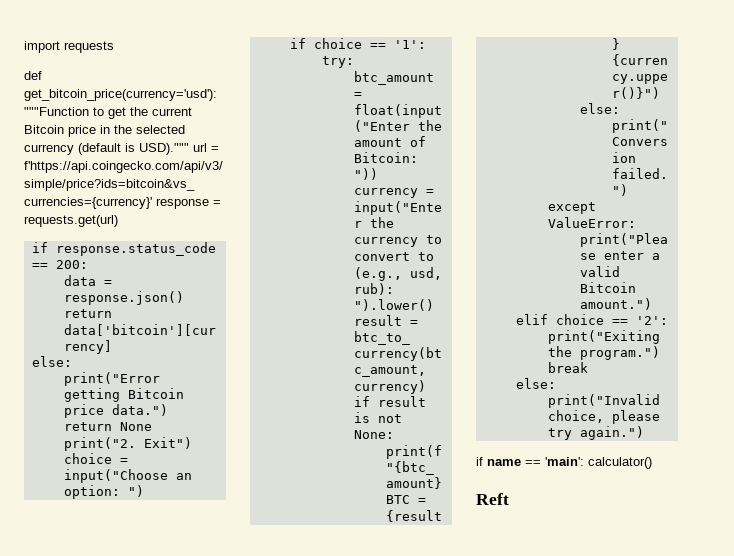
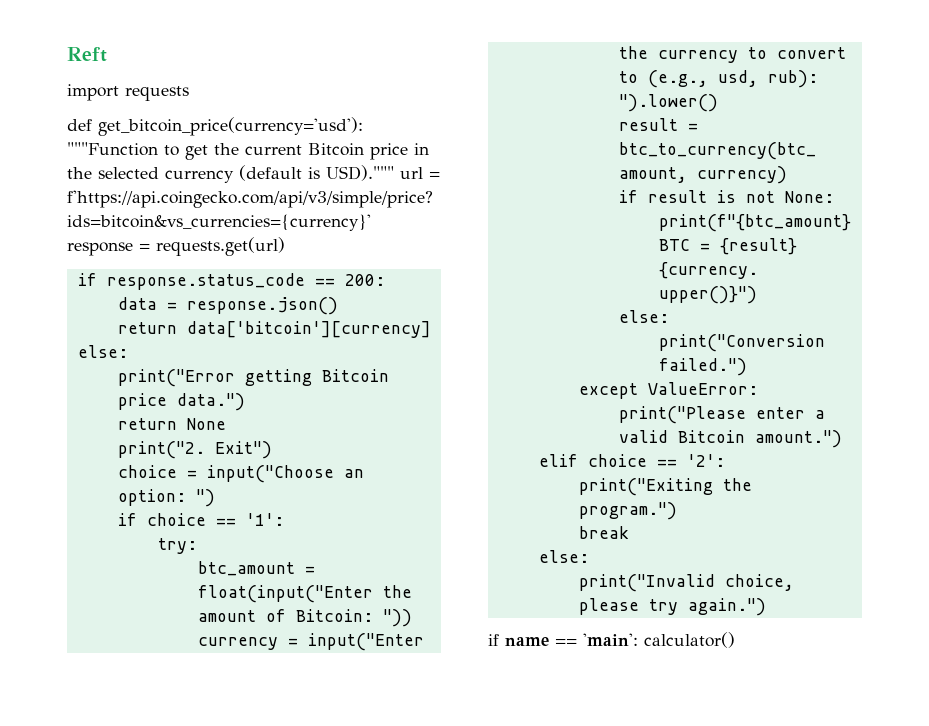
+ Reft
- Reft

